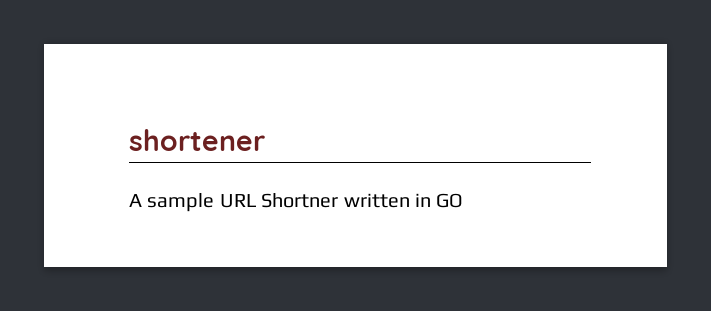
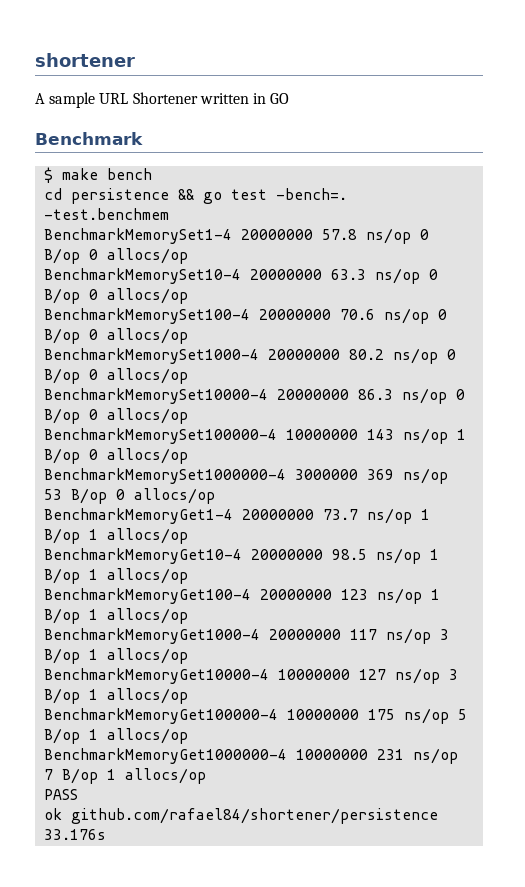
- A sample URL Shortner written in GO
+ A sample URL Shortener written in GO
+ Benchmark
+ $ make bench
+ cd persistence && go test -bench=. -test.benchmem
+ BenchmarkMemorySet1-4 20000000 57.8 ns/op 0 B/op 0 allocs/op
+ BenchmarkMemorySet10-4 20000000 63.3 ns/op 0 B/op 0 allocs/op
+ BenchmarkMemorySet100-4 20000000 70.6 ns/op 0 B/op 0 allocs/op
+ BenchmarkMemorySet1000-4 20000000 80.2 ns/op 0 B/op 0 allocs/op
+ BenchmarkMemorySet10000-4 20000000 86.3 ns/op 0 B/op 0 allocs/op
+ BenchmarkMemorySet100000-4 10000000 143 ns/op 1 B/op 0 allocs/op
+ BenchmarkMemorySet1000000-4 3000000 369 ns/op 53 B/op 0 allocs/op
+ BenchmarkMemoryGet1-4 20000000 73.7 ns/op 1 B/op 1 allocs/op
+ BenchmarkMemoryGet10-4 20000000 98.5 ns/op 1 B/op 1 allocs/op
+ BenchmarkMemoryGet100-4 20000000 123 ns/op 1 B/op 1 allocs/op
+ BenchmarkMemoryGet1000-4 20000000 117 ns/op 3 B/op 1 allocs/op
+ BenchmarkMemoryGet10000-4 10000000 127 ns/op 3 B/op 1 allocs/op
+ BenchmarkMemoryGet100000-4 10000000 175 ns/op 5 B/op 1 allocs/op
+ BenchmarkMemoryGet1000000-4 10000000 231 ns/op 7 B/op 1 allocs/op
+ PASS
+ ok github.com/rafael84/shortener/persistence 33.176s

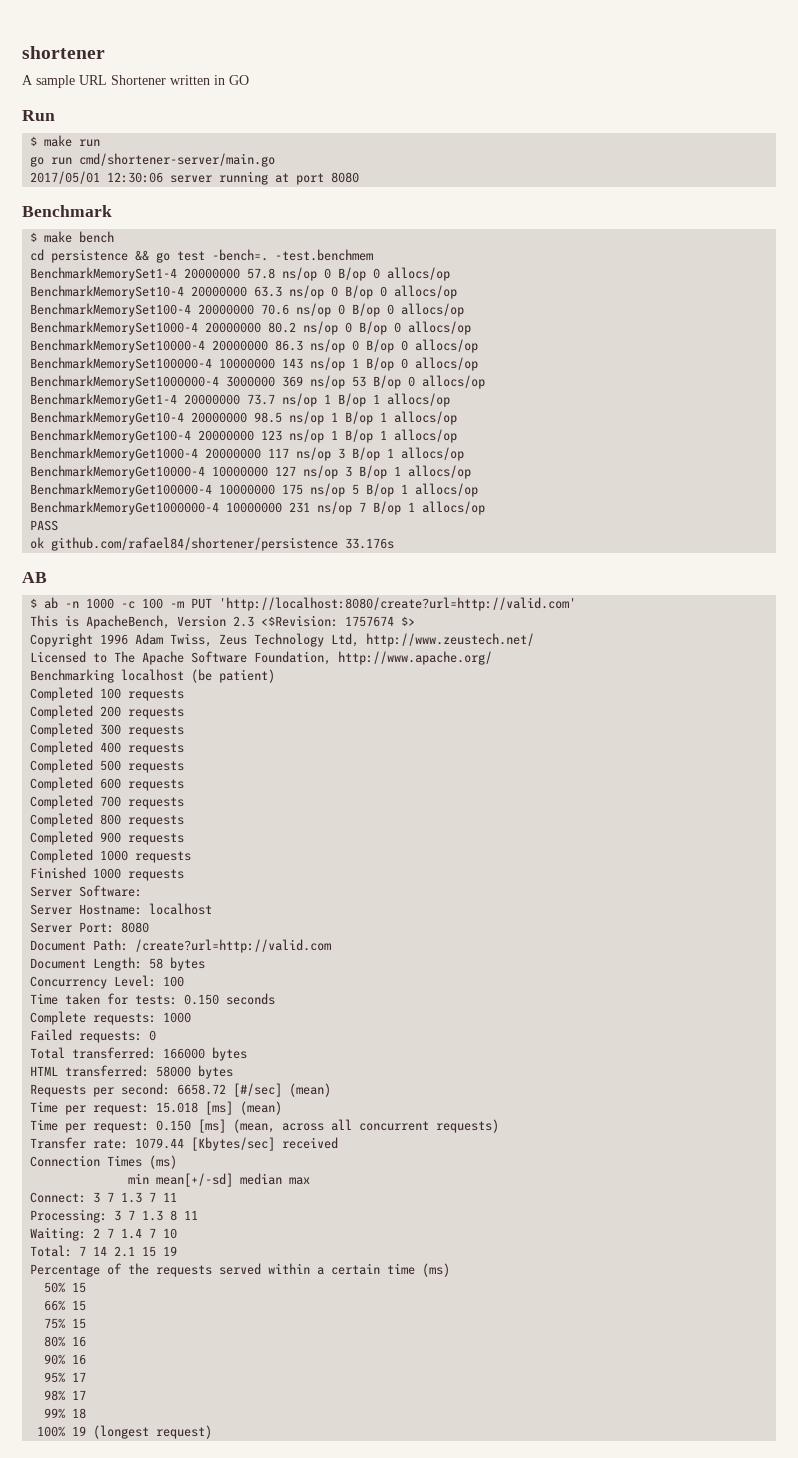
+ Run
+ $ make run
+ go run cmd/shortener-server/main.go
+ 2017/05/01 12:30:06 server running at port 8080
+ AB
+ $ ab -n 1000 -c 100 -m PUT 'http://localhost:8080/create?url=http://valid.com'
+ This is ApacheBench, Version 2.3 <$Revision: 1757674 $>
+ Copyright 1996 Adam Twiss, Zeus Technology Ltd, http://www.zeustech.net/
+ Licensed to The Apache Software Foundation, http://www.apache.org/
+ Benchmarking localhost (be patient)
+ Completed 100 requests
+ Completed 200 requests
+ Completed 300 requests
+ Completed 400 requests
+ Completed 500 requests
+ Completed 600 requests
+ Completed 700 requests
+ Completed 800 requests
+ Completed 900 requests
+ Completed 1000 requests
+ Finished 1000 requests
+ Server Software:
+ Server Hostname: localhost
+ Server Port: 8080
+ Document Path: /create?url=http://valid.com
+ Document Length: 58 bytes
+ Concurrency Level: 100
+ Time taken for tests: 0.150 seconds
+ Complete requests: 1000
+ Failed requests: 0
+ Total transferred: 166000 bytes
+ HTML transferred: 58000 bytes
+ Requests per second: 6658.72 [#/sec] (mean)
+ Time per request: 15.018 [ms] (mean)
+ Time per request: 0.150 [ms] (mean, across all concurrent requests)
+ Transfer rate: 1079.44 [Kbytes/sec] received
+ Connection Times (ms)
+ min mean[+/-sd] median max
+ Connect: 3 7 1.3 7 11
+ Processing: 3 7 1.3 8 11
+ Waiting: 2 7 1.4 7 10
+ Total: 7 14 2.1 15 19
+ Percentage of the requests served within a certain time (ms)
+ 50% 15
+ 66% 15
+ 75% 15
+ 80% 16
+ 90% 16
+ 95% 17
+ 98% 17
+ 99% 18
+ 100% 19 (longest request)

